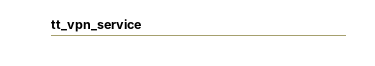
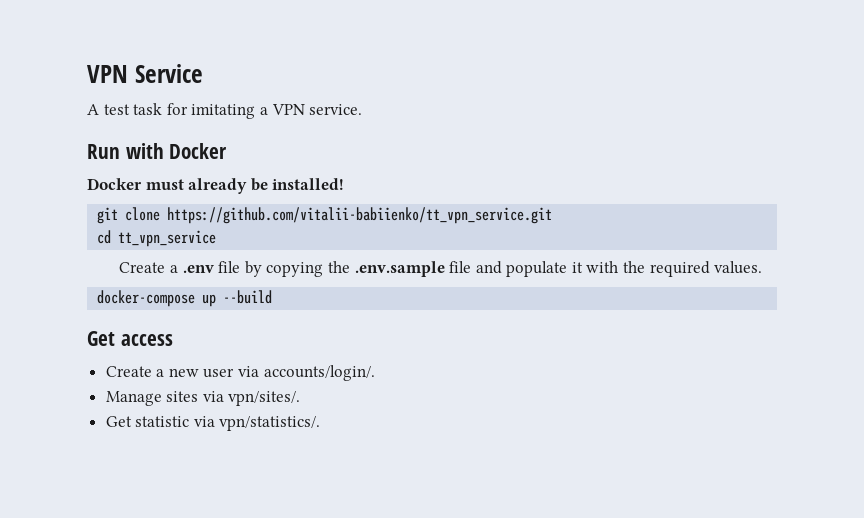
- tt_vpn_service
+ VPN Service
+ A test task for imitating a VPN service.
+ Run with Docker
+ Docker must already be installed!
+ git clone https://github.com/vitalii-babiienko/tt_vpn_service.git
+ cd tt_vpn_service
+ Create a .env file by copying the .env.sample file and populate it with the required values.
+ docker-compose up --build
+ Get access
+ Create a new user via accounts/login/.
+ Manage sites via vpn/sites/.
+ Get statistic via vpn/statistics/.

